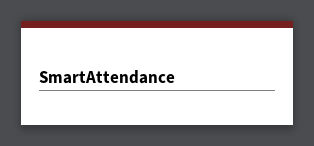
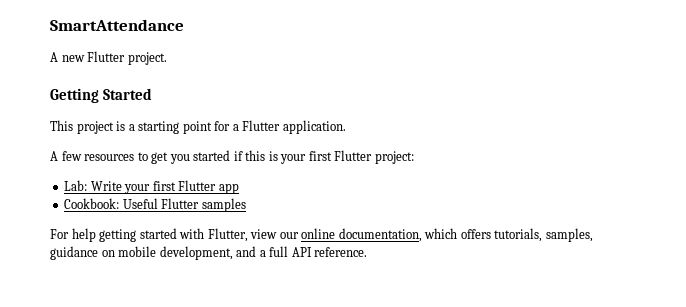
+ A new Flutter project.
+ Getting Started
+ This project is a starting point for a Flutter application.
+ A few resources to get you started if this is your first Flutter project:
+ Lab: Write your first Flutter app
+ Cookbook: Useful Flutter samples
+ For help getting started with Flutter, view our online documentation, which offers tutorials, samples, guidance on mobile development, and a full API reference.

